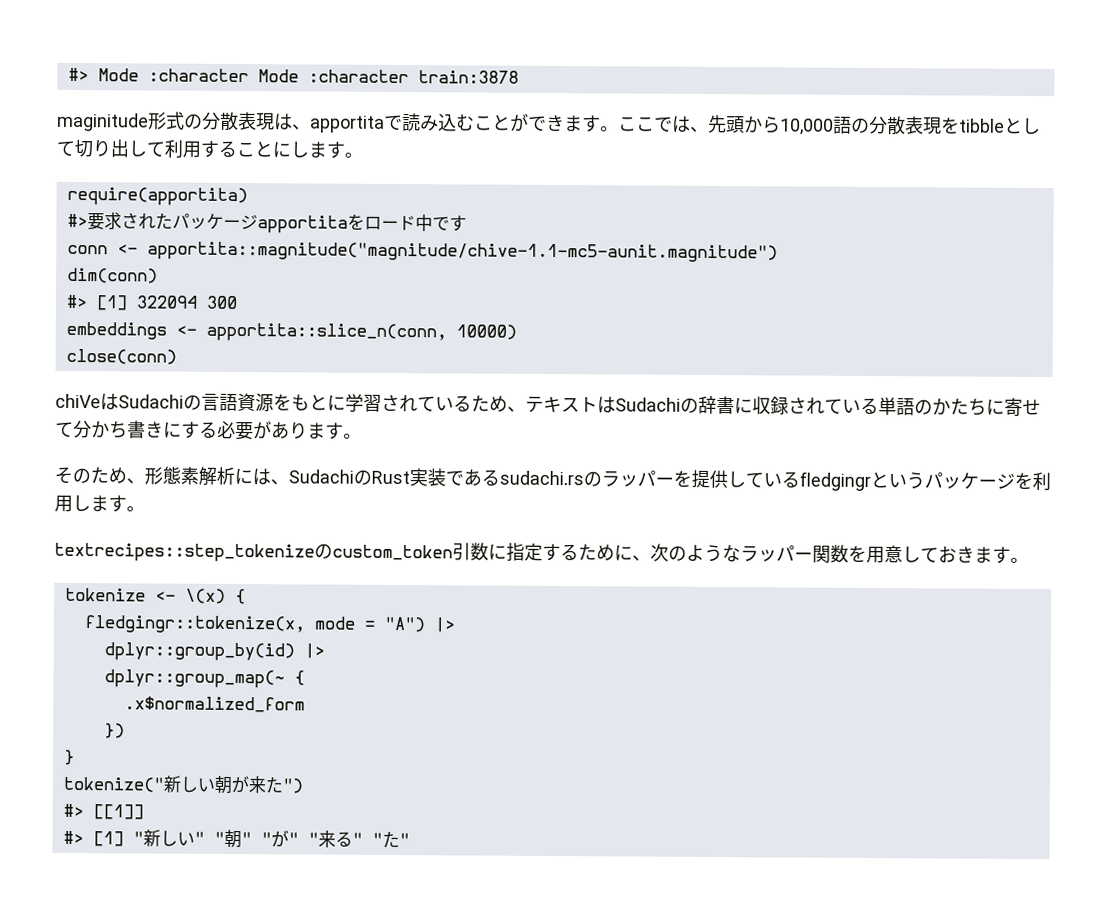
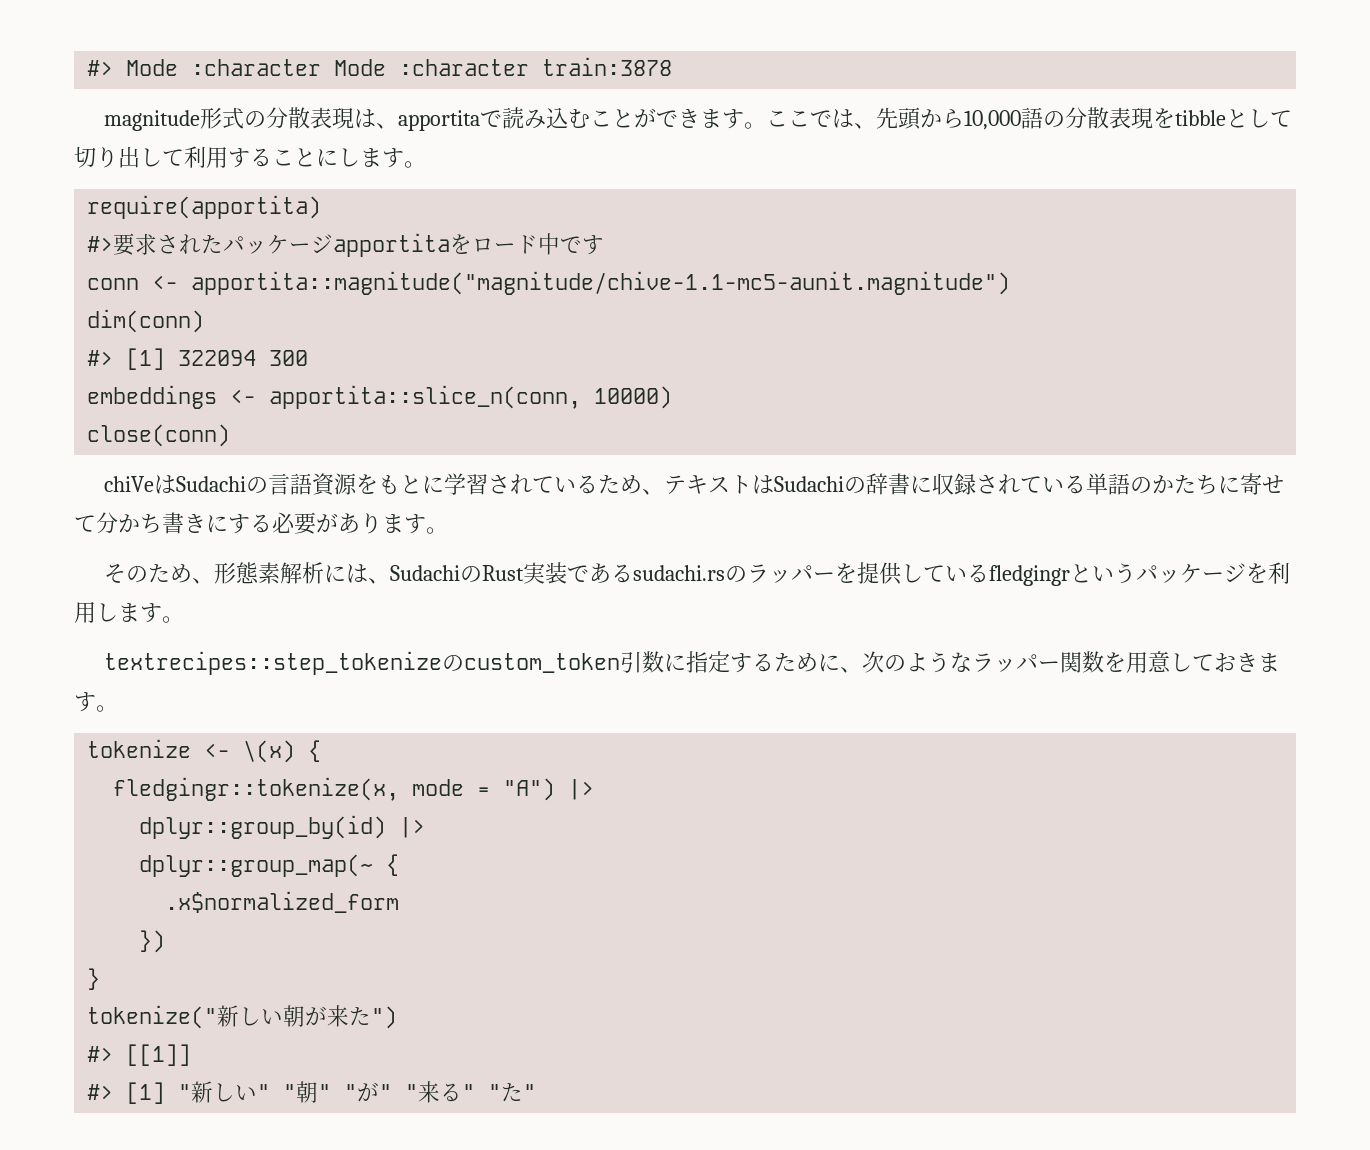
- maginitude形式の分散表現は、apportitaで読み込むことができます。
+ magnitude形式の分散表現は、apportitaで読み込むことができます。

